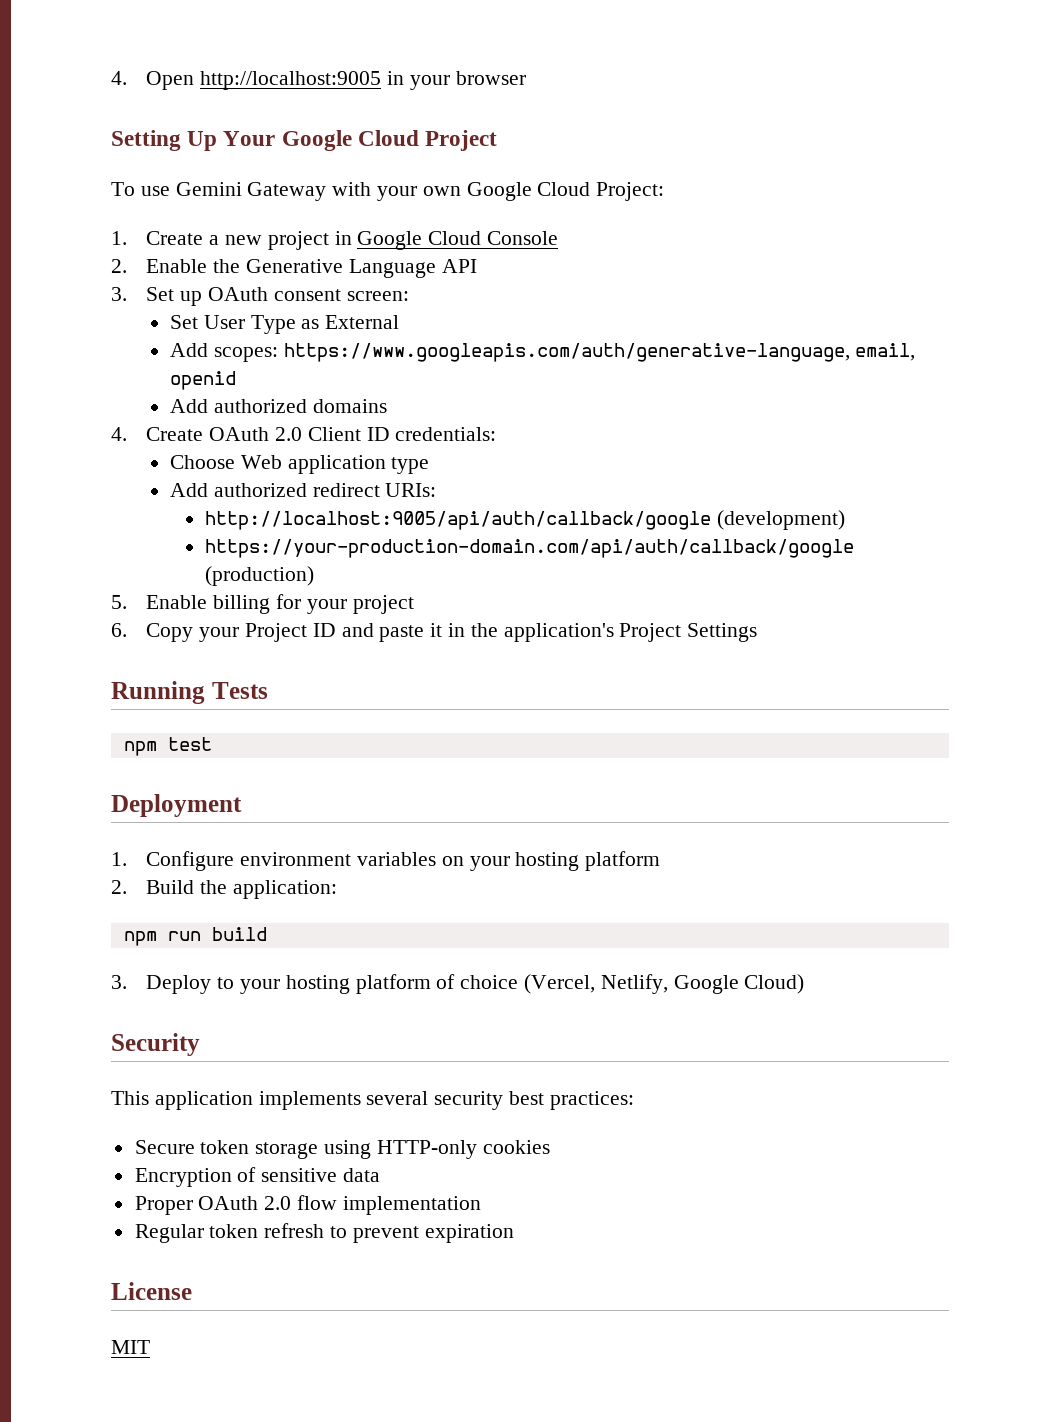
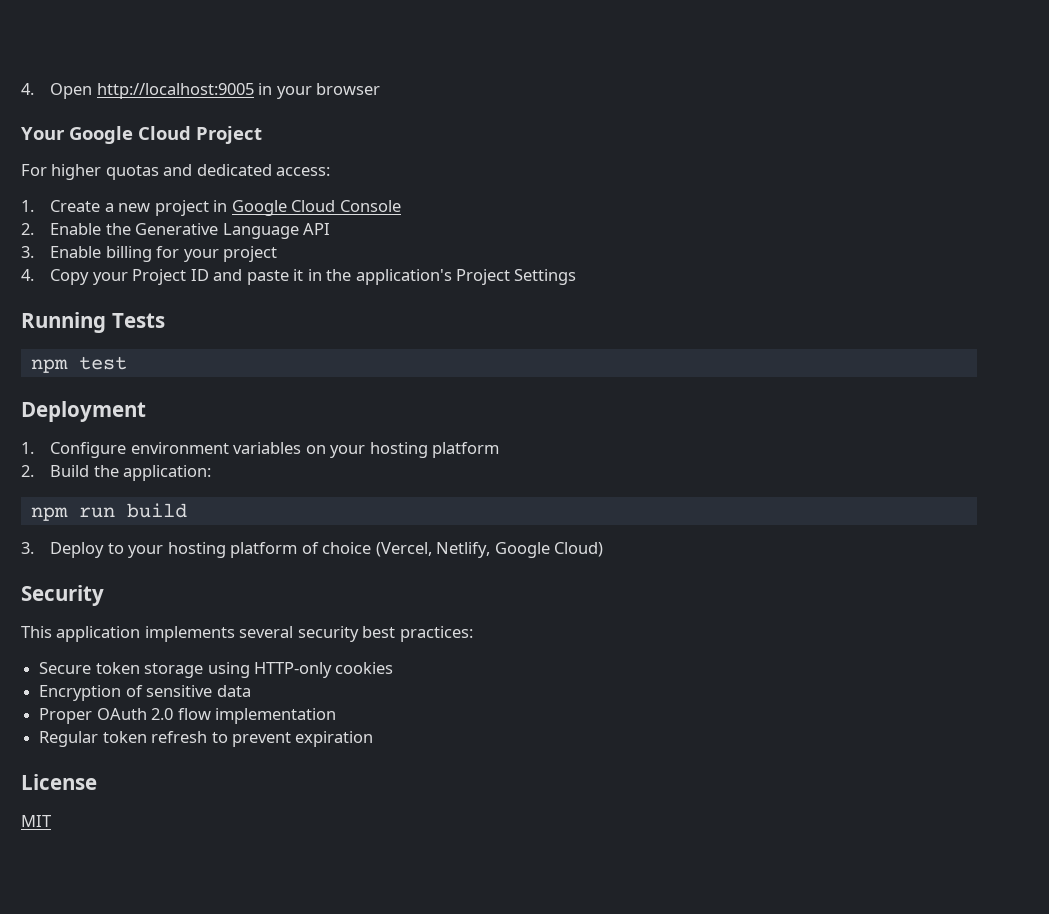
- Setting Up Your Google Cloud Project
+ Your Google Cloud Project
- To use Gemini Gateway with your own Google Cloud Project:
+ For higher quotas and dedicated access:
- 3. Set up OAuth consent screen:
- Set User Type as External
- Add scopes: https://www.googleapis.com/auth/generative-language, email, openid
- Add authorized domains
- 4. Create OAuth 2.0 Client ID credentials:
- Choose Web application type
- Add authorized redirect URIs:
- http://localhost:9005/api/auth/callback/google (development)
- https://your-production-domain.com/api/auth/callback/google (production)
- 5. Enable billing for your project
+ 3. Enable billing for your project
- 6. Copy your Project ID and paste it in the application's Project Settings
+ 4. Copy your Project ID and paste it in the application's Project Settings

